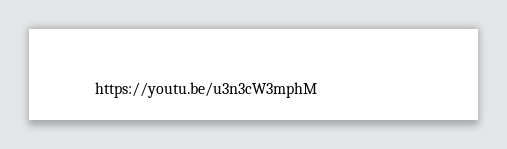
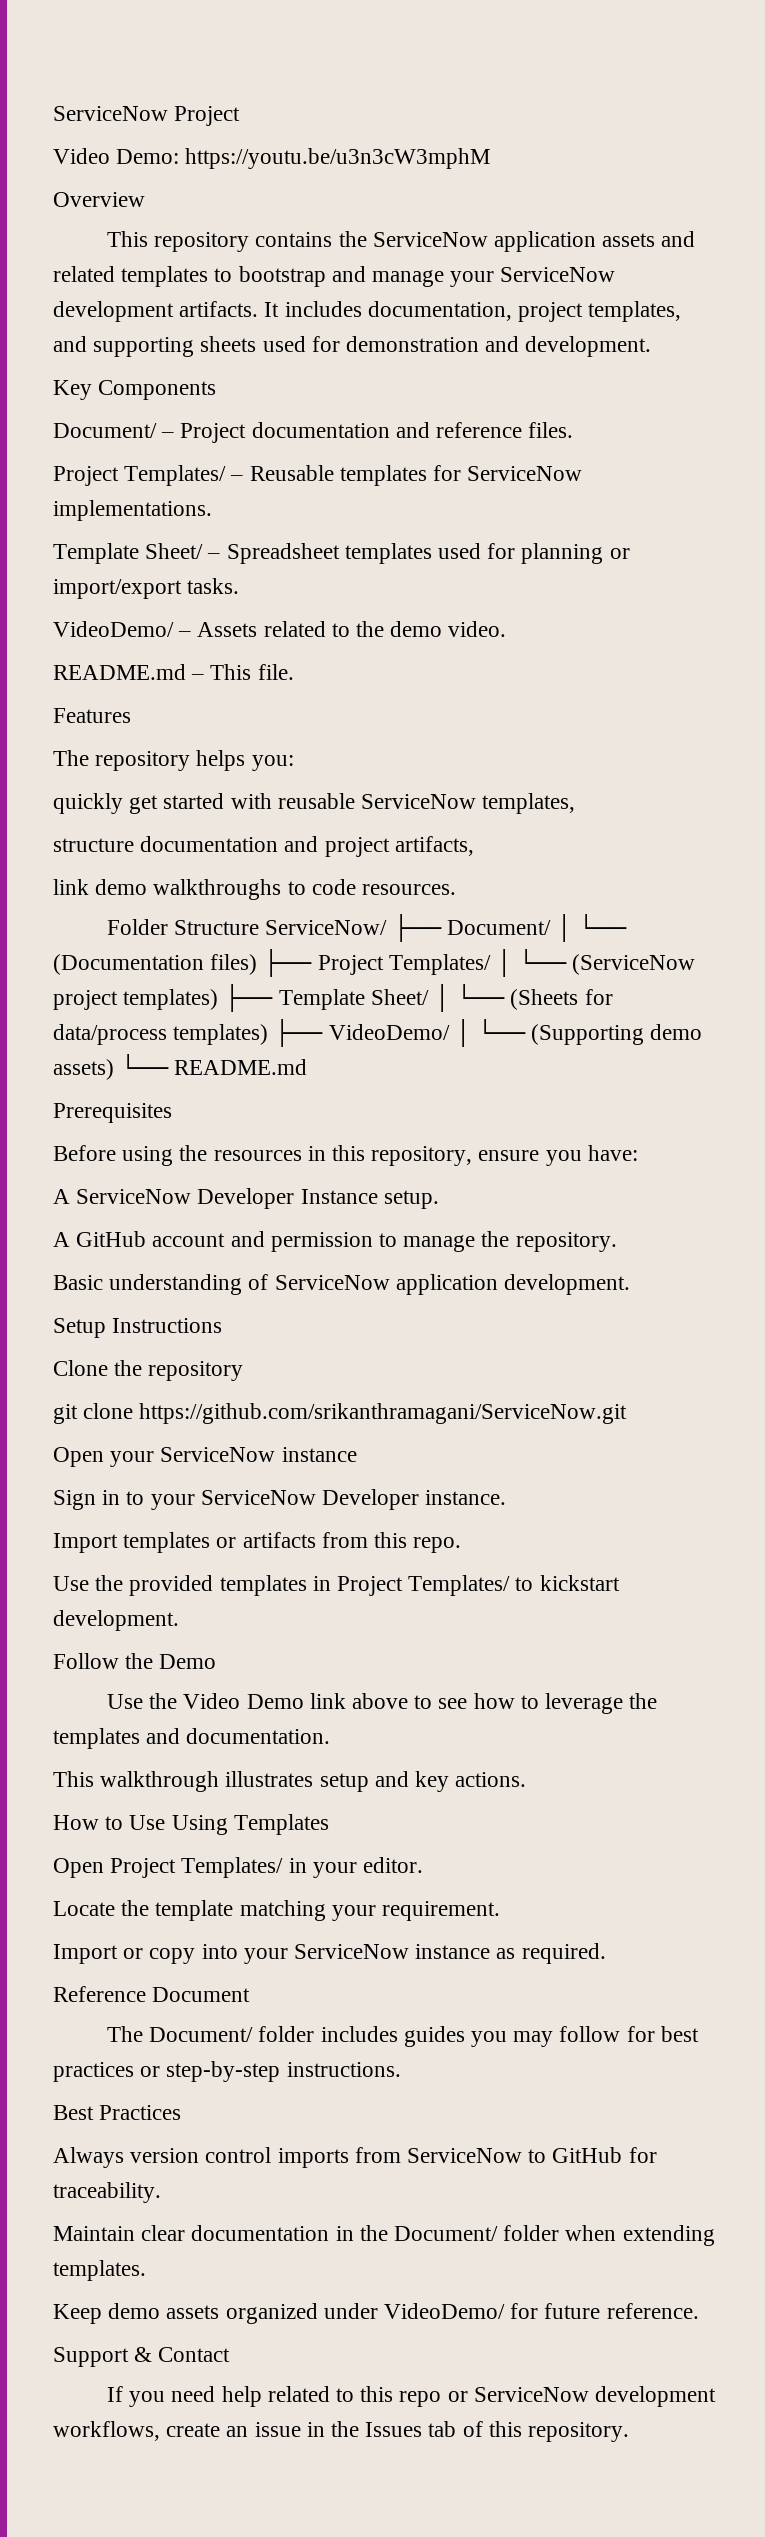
- https://youtu.be/u3n3cW3mphM
+ ServiceNow Project
+ Video Demo: https://youtu.be/u3n3cW3mphM
+ Overview
+ This repository contains the ServiceNow application assets and related templates to bootstrap and manage your ServiceNow development artifacts. It includes documentation, project templates, and supporting sheets used for demonstration and development.
+ Key Components
+ Document/ – Project documentation and reference files.
+ Project Templates/ – Reusable templates for ServiceNow implementations.
+ Template Sheet/ – Spreadsheet templates used for planning or import/export tasks.
+ VideoDemo/ – Assets related to the demo video.
+ README.md – This file.
+ Features
+ The repository helps you:
+ quickly get started with reusable ServiceNow templates,
+ structure documentation and project artifacts,
+ link demo walkthroughs to code resources.
+ Folder Structure ServiceNow/ ├── Document/ │ └── (Documentation files) ├── Project Templates/ │ └── (ServiceNow project templates) ├── Template Sheet/ │ └── (Sheets for data/process templates) ├── VideoDemo/ │ └── (Supporting demo assets) └── README.md
+ Prerequisites
+ Before using the resources in this repository, ensure you have:
+ A ServiceNow Developer Instance setup.
+ A GitHub account and permission to manage the repository.
+ Basic understanding of ServiceNow application development.
+ Setup Instructions
+ Clone the repository
+ git clone https://github.com/srikanthramagani/ServiceNow.git
+ Open your ServiceNow instance
+ Sign in to your ServiceNow Developer instance.
+ Import templates or artifacts from this repo.
+ Use the provided templates in Project Templates/ to kickstart development.
+ Follow the Demo
+ Use the Video Demo link above to see how to leverage the templates and documentation.
+ This walkthrough illustrates setup and key actions.
+ How to Use Using Templates
+ Open Project Templates/ in your editor.
+ Locate the template matching your requirement.
+ Import or copy into your ServiceNow instance as required.
+ Reference Document
+ The Document/ folder includes guides you may follow for best practices or step-by-step instructions.
+ Best Practices
+ Always version control imports from ServiceNow to GitHub for traceability.
+ Maintain clear documentation in the Document/ folder when extending templates.
+ Keep demo assets organized under VideoDemo/ for future reference.
+ Support & Contact
+ If you need help related to this repo or ServiceNow development workflows, create an issue in the Issues tab of this repository.

